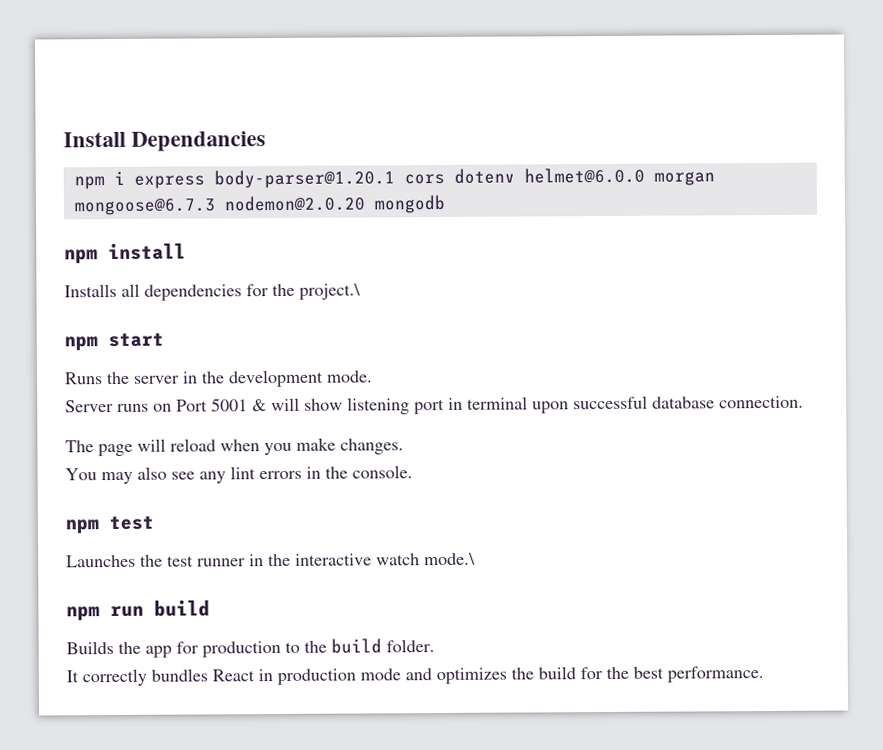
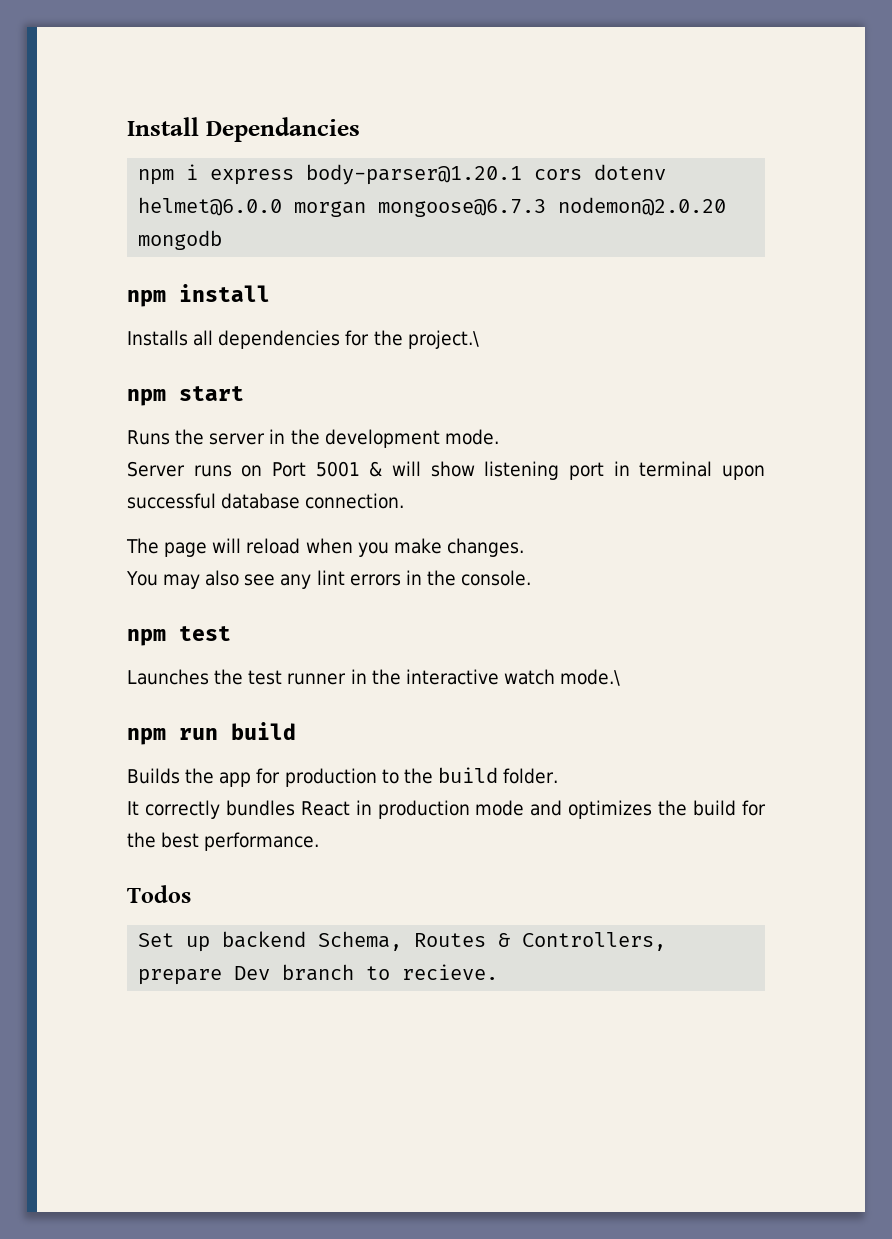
+ Todos
+ Set up backend Schema, Routes & Controllers, prepare Dev branch to recieve.

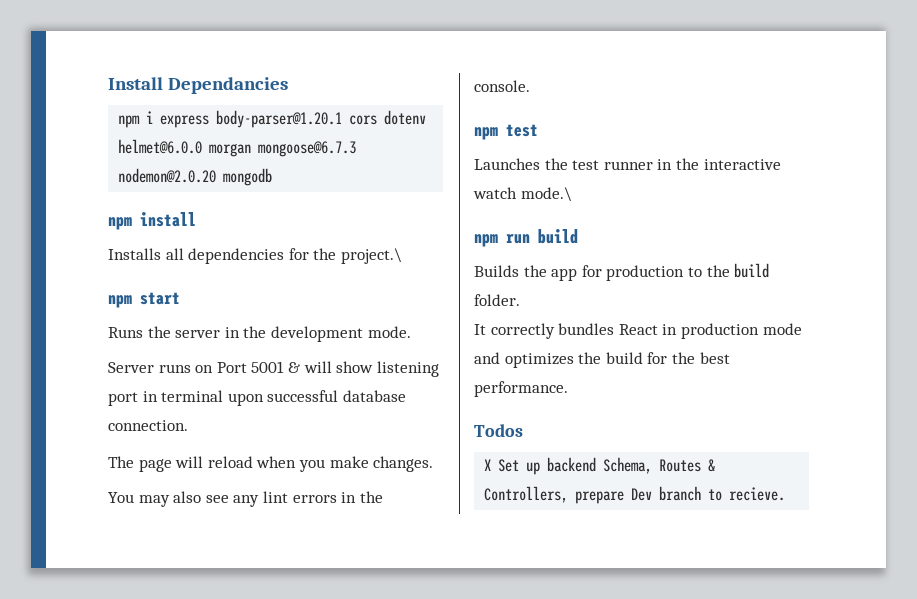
- Set up backend Schema, Routes & Controllers, prepare Dev branch to recieve.
+ X Set up backend Schema, Routes & Controllers, prepare Dev branch to recieve.

